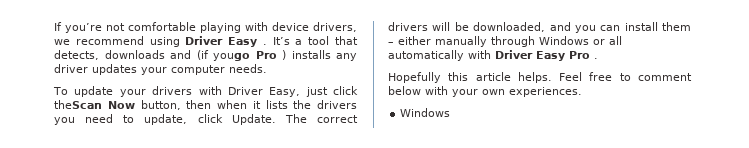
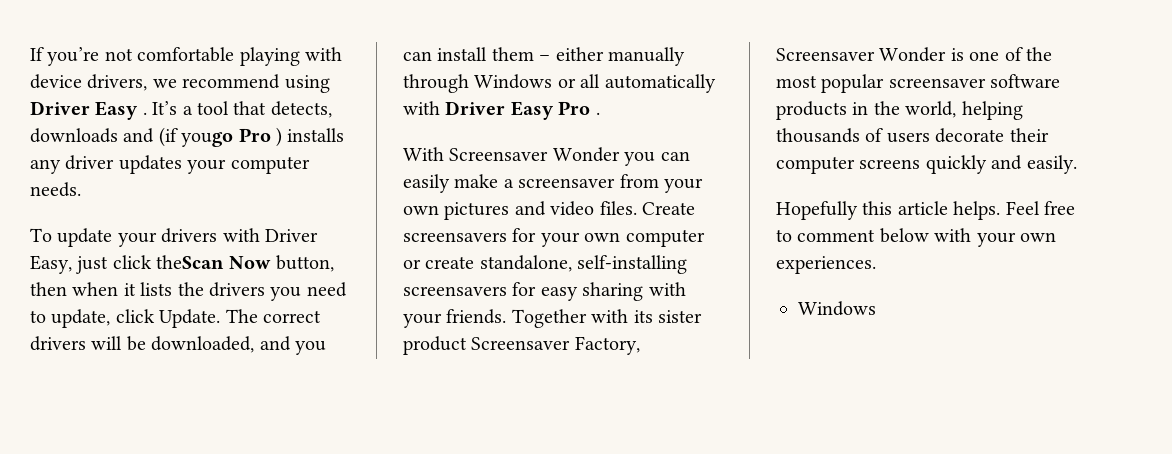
+ With Screensaver Wonder you can easily make a screensaver from your own pictures and video files. Create screensavers for your own computer or create standalone, self-installing screensavers for easy sharing with your friends. Together with its sister product Screensaver Factory, Screensaver Wonder is one of the most popular screensaver software products in the world, helping thousands of users decorate their computer screens quickly and easily.

